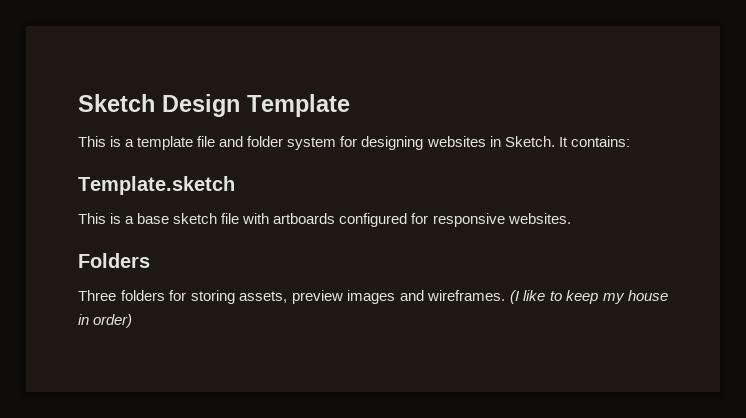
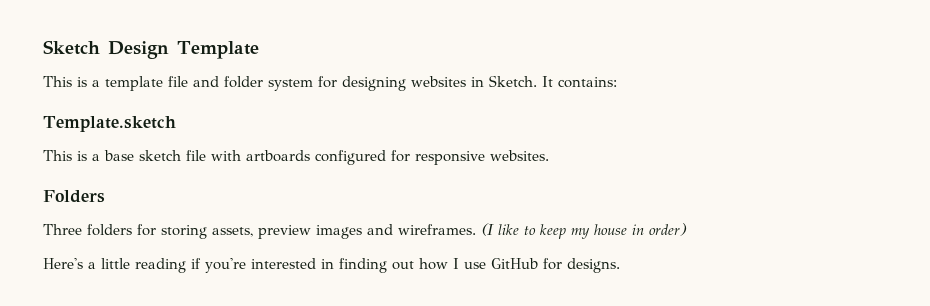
+ Here's a little reading if you're interested in finding out how I use GitHub for designs.

